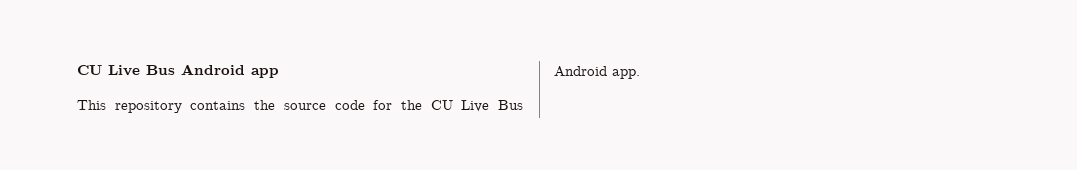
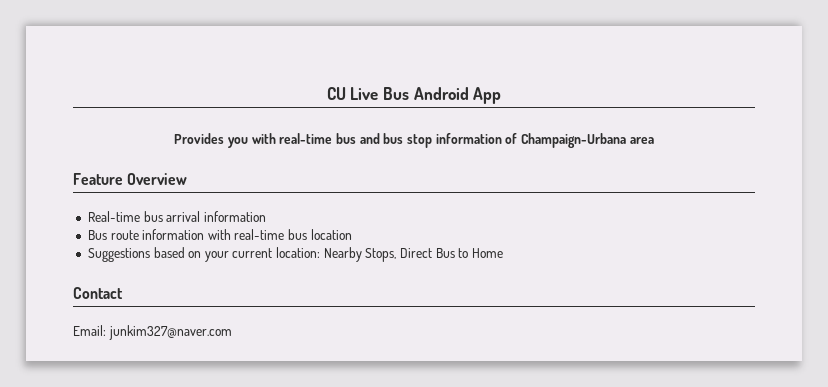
- CU Live Bus Android app
- This repository contains the source code for the CU Live Bus Android app.
+ CU Live Bus Android App
+ Provides you with real-time bus and bus stop information of Champaign-Urbana area
+ Feature Overview
+ Real-time bus arrival information
+ Bus route information with real-time bus location
+ Suggestions based on your current location: Nearby Stops, Direct Bus to Home
+ Contact
+ Email: junkim327@naver.com

